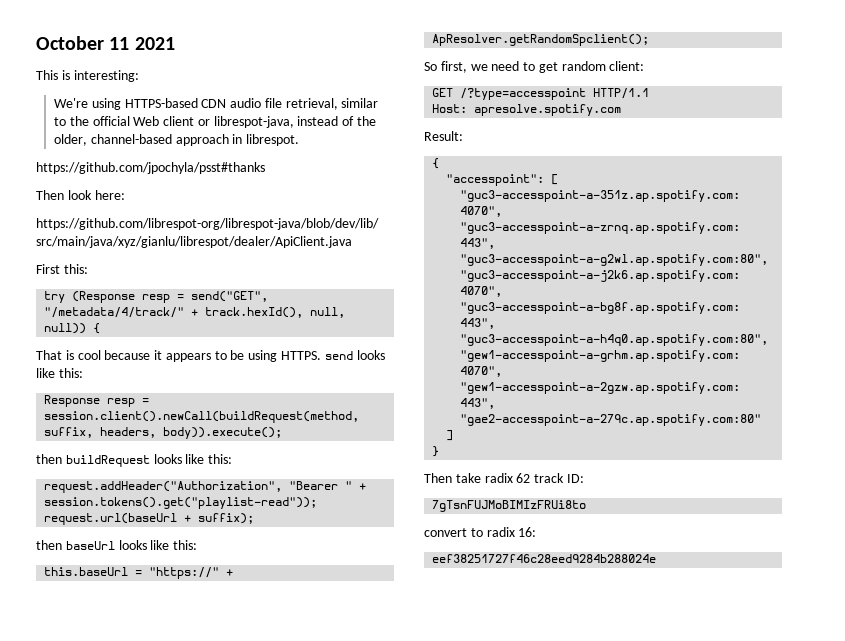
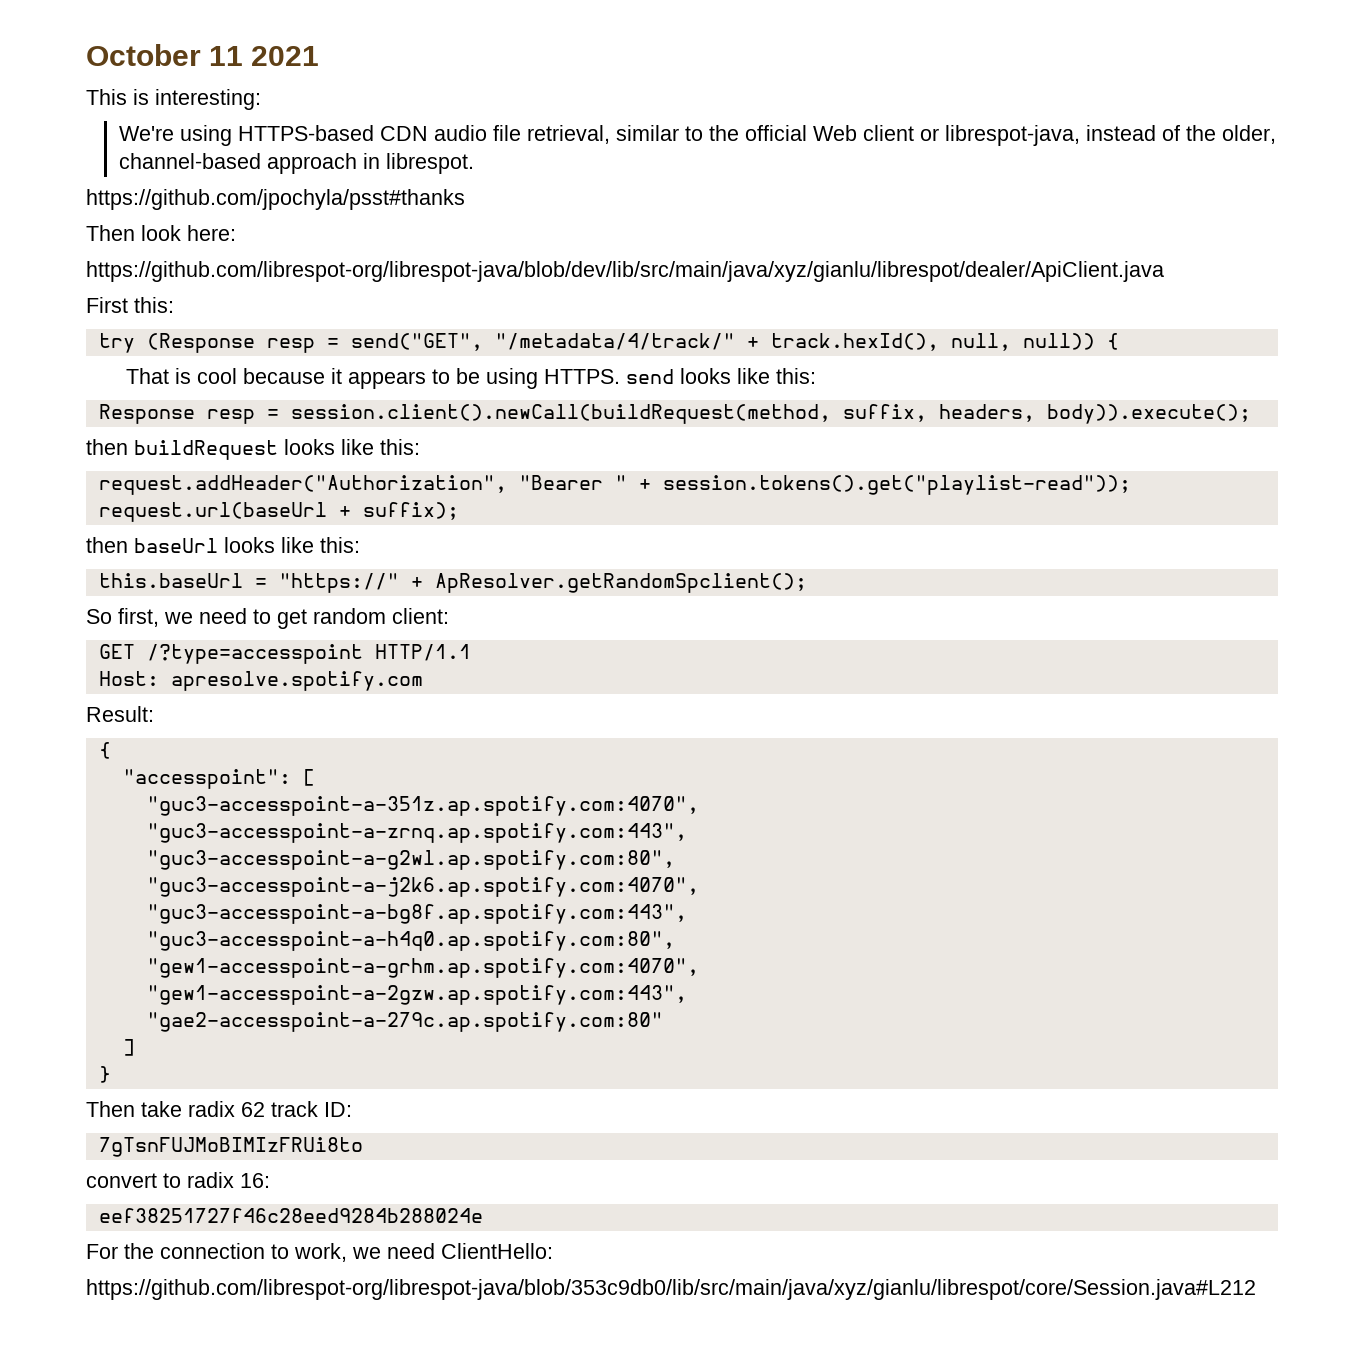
+ For the connection to work, we need ClientHello:
+ https://github.com/librespot-org/librespot-java/blob/353c9db0/lib/src/main/java/xyz/gianlu/librespot/core/Session.java#L212

